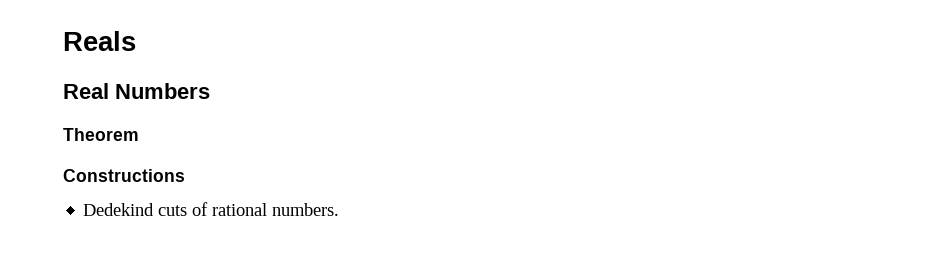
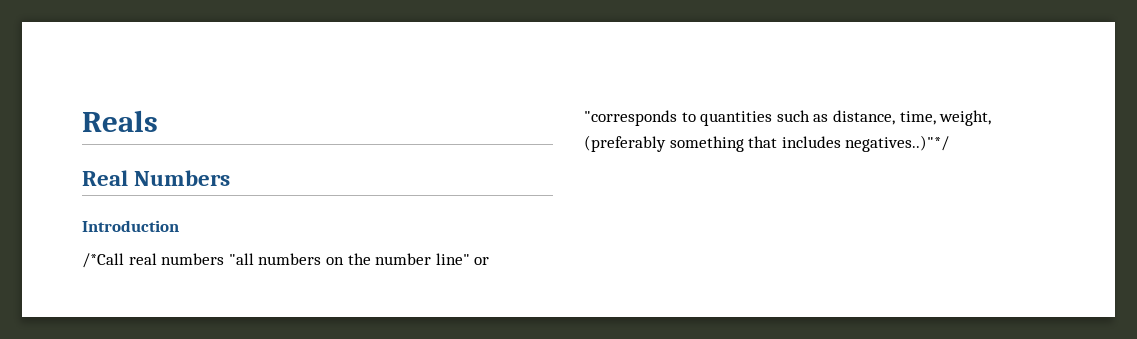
- Theorem
- Constructions
- Dedekind cuts of rational numbers.
+ Introduction
+ /*Call real numbers "all numbers on the number line" or "corresponds to quantities such as distance, time, weight, (preferably something that includes negatives..)"*/

